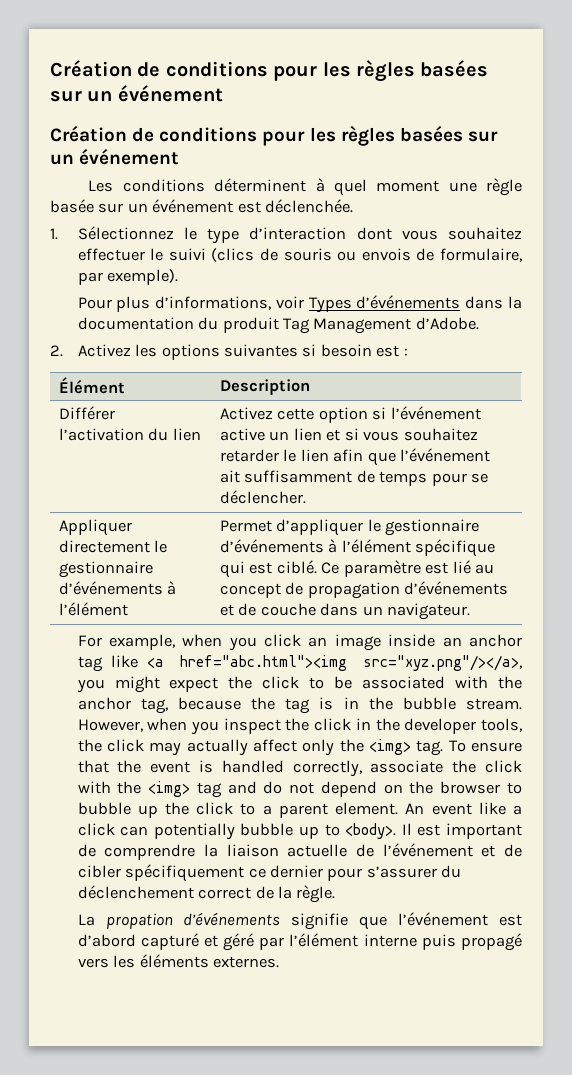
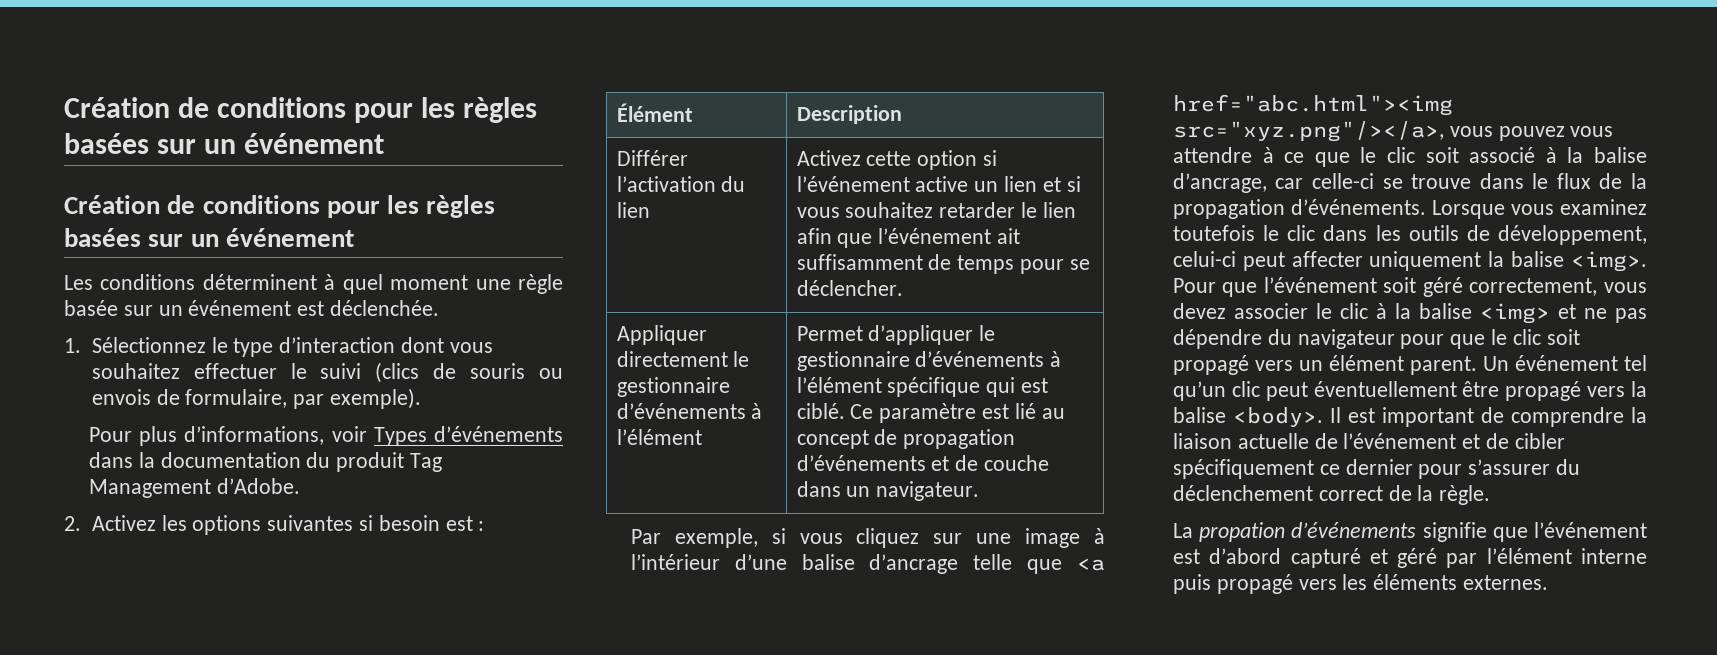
- For example, when you click an image inside an anchor tag like <a href="abc.html"><img src="xyz.png"/></a>, you might expect the click to be associated with the anchor tag, because the tag is in the bubble stream. However, when you inspect the click in the developer tools, the click may actually affect only the <img> tag. To ensure that the event is handled correctly, associate the click with the <img> tag and do not depend on the browser to bubble up the click to a parent element. An event like a click can potentially bubble up to <body>.
+ Par exemple, si vous cliquez sur une image à l’intérieur d’une balise d’ancrage telle que <a href="abc.html"><img src="xyz.png"/></a>, vous pouvez vous attendre à ce que le clic soit associé à la balise d’ancrage, car celle-ci se trouve dans le flux de la propagation d’événements. Lorsque vous examinez toutefois le clic dans les outils de développement, celui-ci peut affecter uniquement la balise <img>. Pour que l’événement soit géré correctement, vous devez associer le clic à la balise <img> et ne pas dépendre du navigateur pour que le clic soit propagé vers un élément parent. Un événement tel qu’un clic peut éventuellement être propagé vers la balise <body>.

